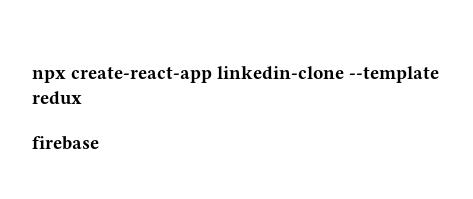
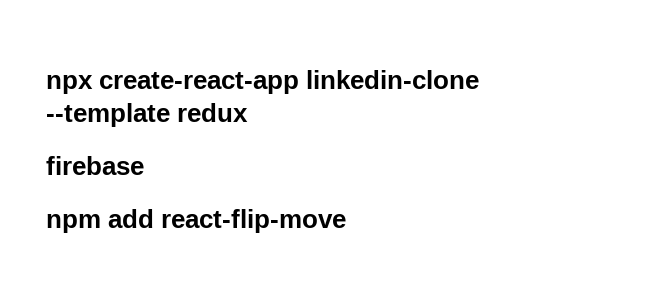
+ npm add react-flip-move

